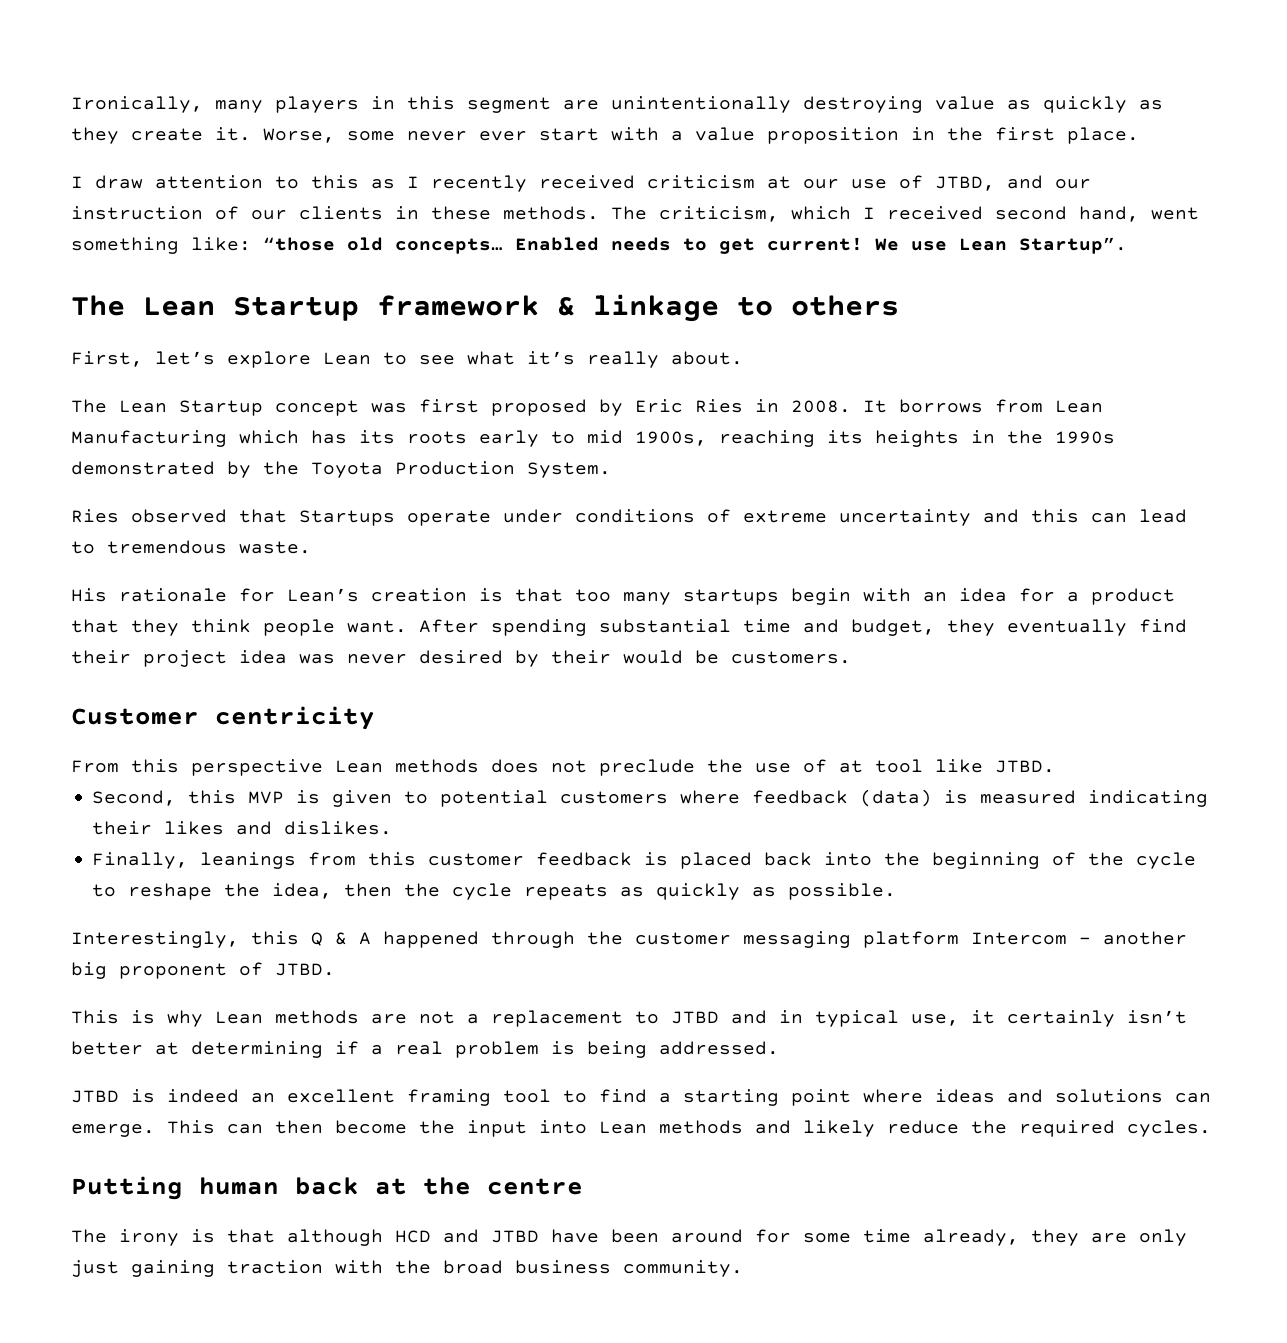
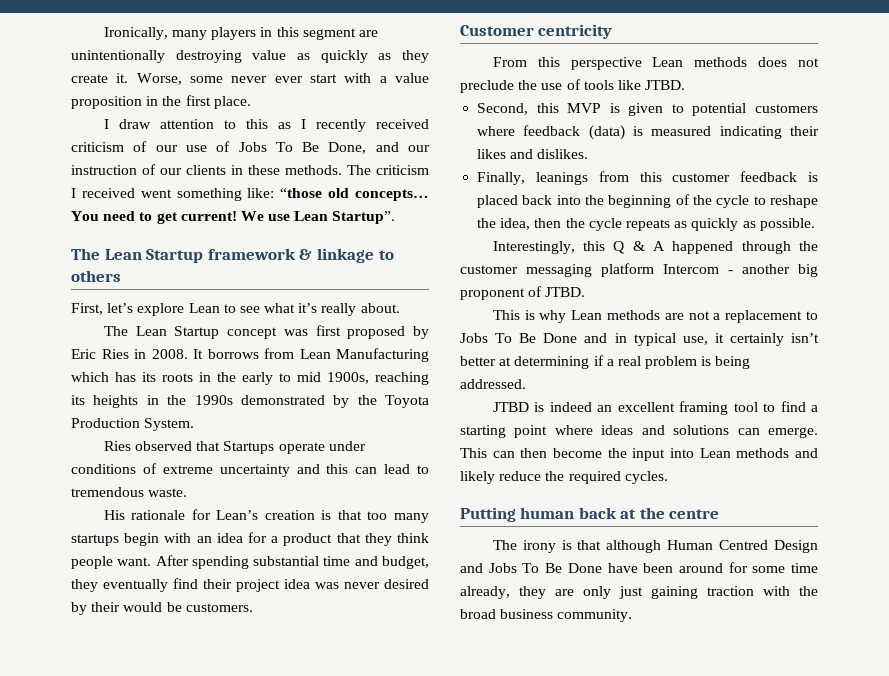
- I draw attention to this as I recently received criticism at our use of JTBD, and our instruction of our clients in these methods.
+ I draw attention to this as I recently received criticism of our use of Jobs To Be Done, and our instruction of our clients in these methods.
- The criticism, which I received second hand, went something like: “those old concepts…
+ The criticism I received went something like: “those old concepts…
- Enabled needs to get current!
+ You need to get current!
- It borrows from Lean Manufacturing which has its roots early to mid 1900s, reaching its heights in the 1990s demonstrated by the Toyota Production System.
+ It borrows from Lean Manufacturing which has its roots in the early to mid 1900s, reaching its heights in the 1990s demonstrated by the Toyota Production System.
- From this perspective Lean methods does not preclude the use of at tool like JTBD.
+ From this perspective Lean methods does not preclude the use of tools like JTBD.
- This is why Lean methods are not a replacement to JTBD and in typical use, it certainly isn’t better at determining if a real problem is being addressed.
+ This is why Lean methods are not a replacement to Jobs To Be Done and in typical use, it certainly isn’t better at determining if a real problem is being addressed.
- The irony is that although HCD and JTBD have been around for some time already, they are only just gaining traction with the broad business community.
+ The irony is that although Human Centred Design and Jobs To Be Done have been around for some time already, they are only just gaining traction with the broad business community.

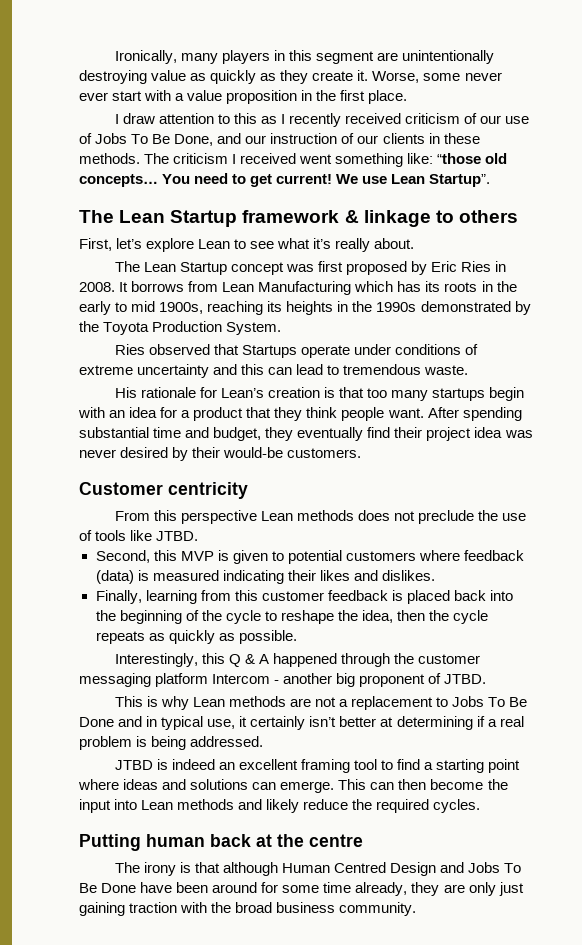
- After spending substantial time and budget, they eventually find their project idea was never desired by their would be customers.
+ After spending substantial time and budget, they eventually find their project idea was never desired by their would-be customers.
- Finally, leanings from this customer feedback is placed back into the beginning of the cycle to reshape the idea, then the cycle repeats as quickly as possible.
+ Finally, learning from this customer feedback is placed back into the beginning of the cycle to reshape the idea, then the cycle repeats as quickly as possible.

